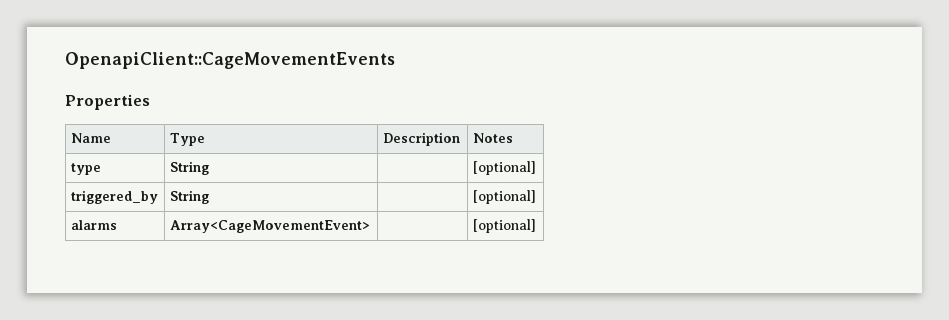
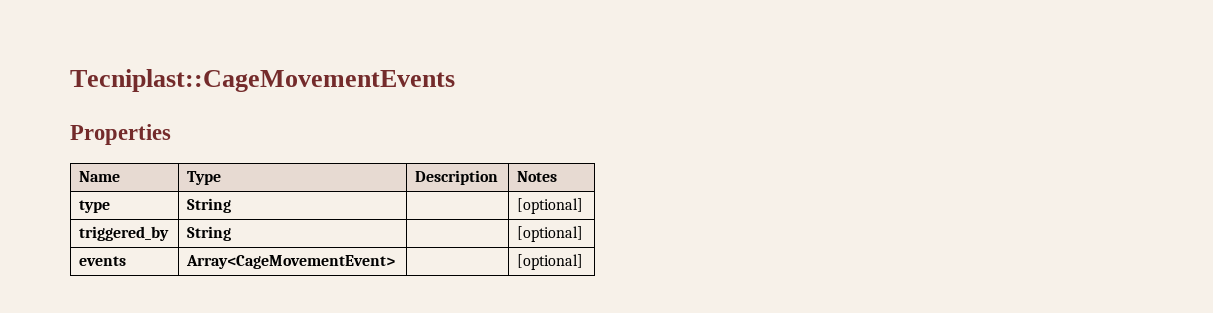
- OpenapiClient::CageMovementEvents
+ Tecniplast::CageMovementEvents
- alarms | Array<CageMovementEvent> | | [optional]
+ events | Array<CageMovementEvent> | | [optional]

